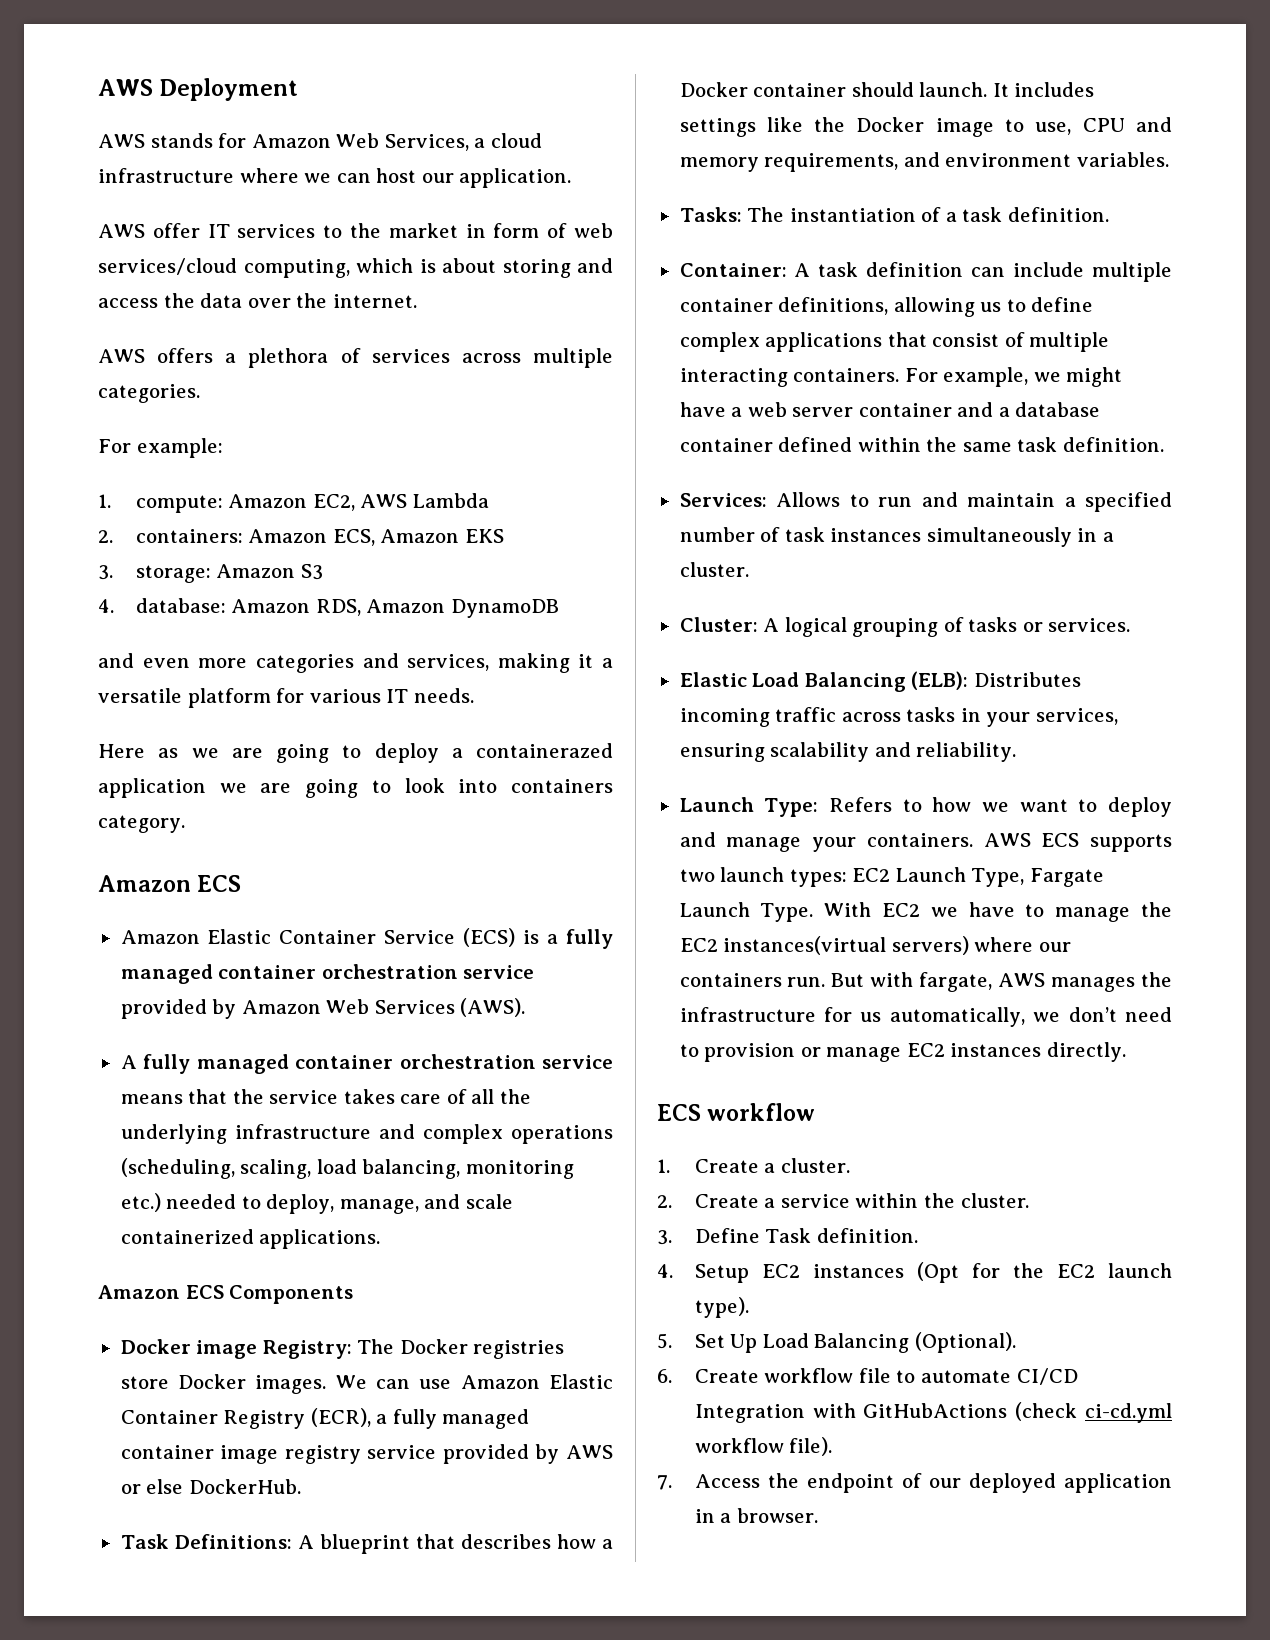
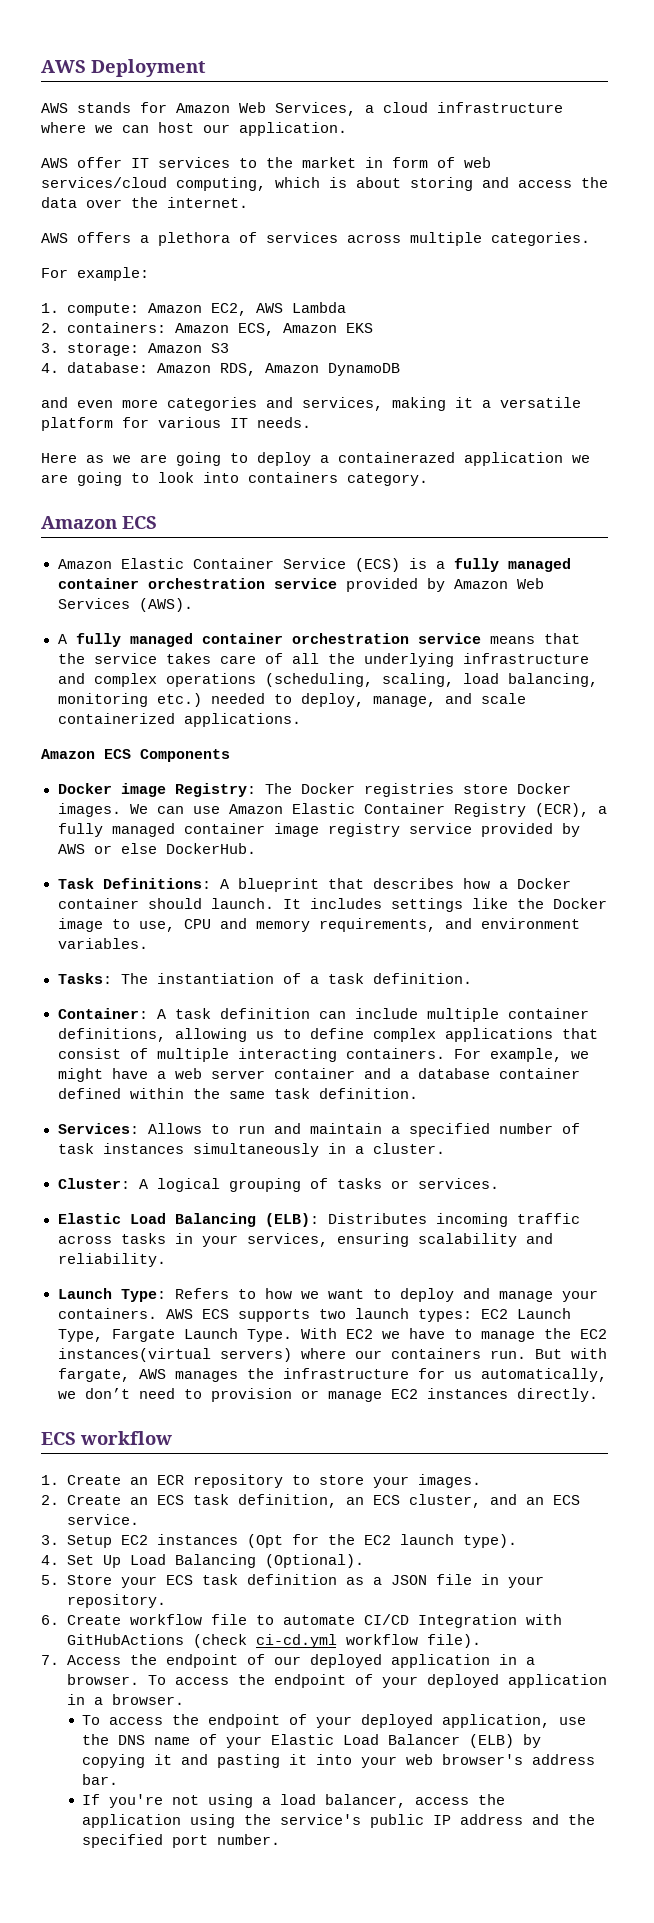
- 1. Create a cluster.
- 2. Create a service within the cluster.
- 3. Define Task definition.
- 4. Setup EC2 instances (Opt for the EC2 launch type).
+ 1. Create an ECR repository to store your images.
+ 2. Create an ECS task definition, an ECS cluster, and an ECS service.
+ 3. Setup EC2 instances (Opt for the EC2 launch type).
- 5. Set Up Load Balancing (Optional).
+ 4. Set Up Load Balancing (Optional).
+ 5. Store your ECS task definition as a JSON file in your repository.
+ To access the endpoint of your deployed application in a browser.
+ To access the endpoint of your deployed application, use the DNS name of your Elastic Load Balancer (ELB) by copying it and pasting it into your web browser's address bar.
+ If you're not using a load balancer, access the application using the service's public IP address and the specified port number.

